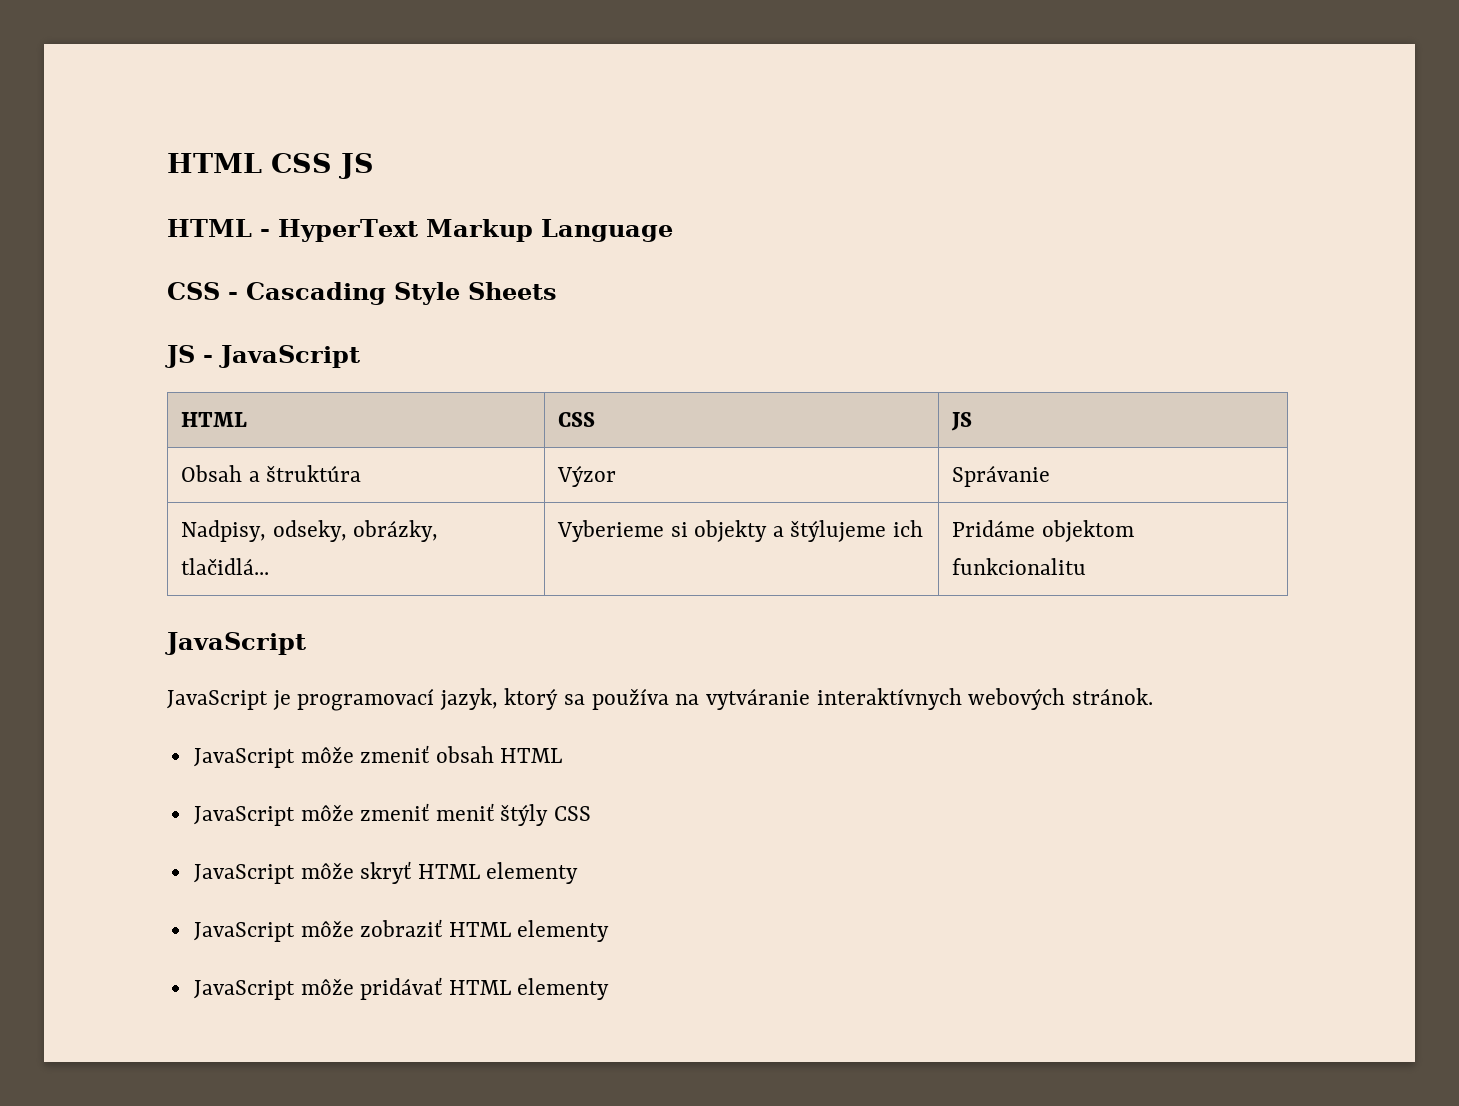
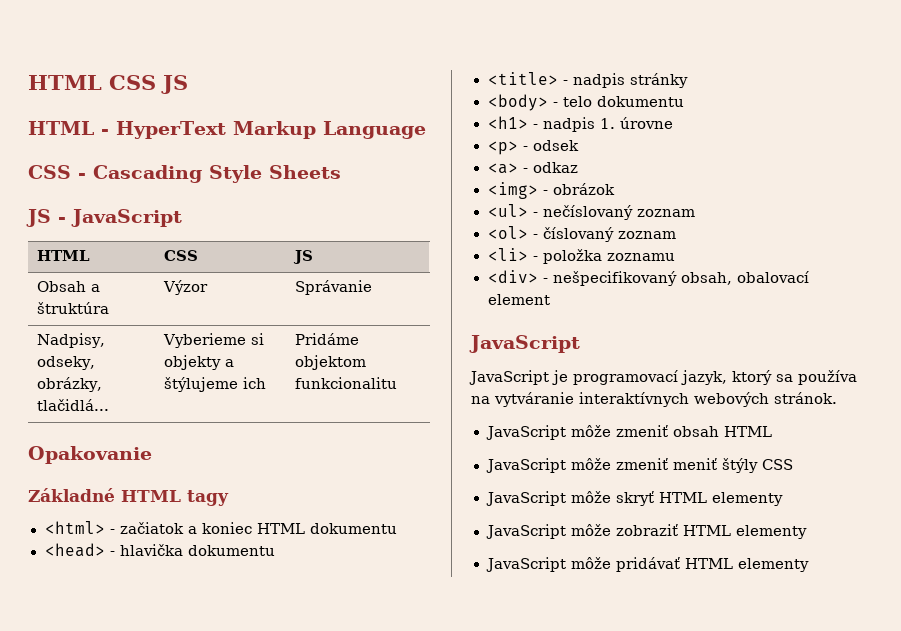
+ Opakovanie
+ Základné HTML tagy
+ <html> - začiatok a koniec HTML dokumentu
+ <head> - hlavička dokumentu
+ <title> - nadpis stránky
+ <body> - telo dokumentu
+ <h1> - nadpis 1. úrovne
+ <p> - odsek
+ <a> - odkaz
+ <img> - obrázok
+ <ul> - nečíslovaný zoznam
+ <ol> - číslovaný zoznam
+ <li> - položka zoznamu
+ <div> - nešpecifikovaný obsah, obalovací element

